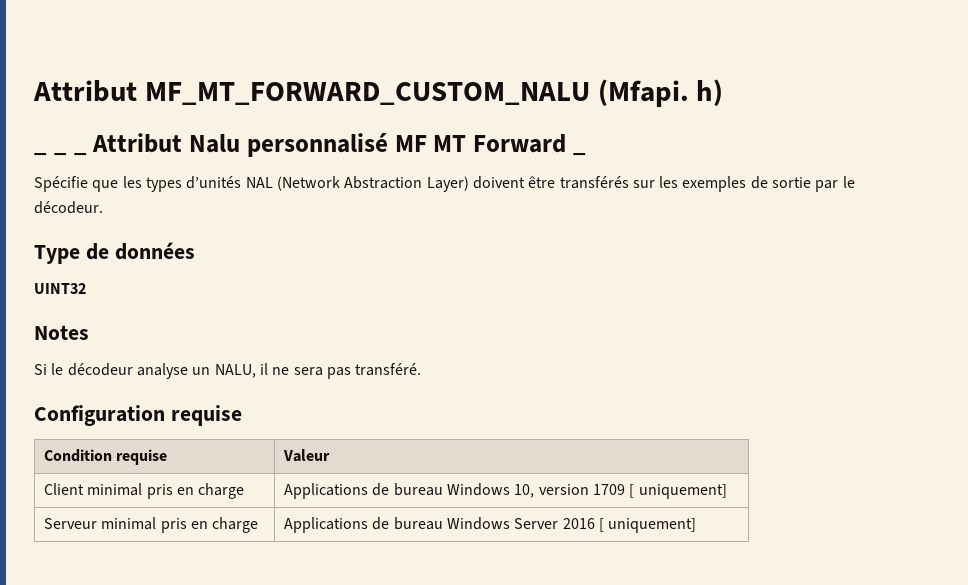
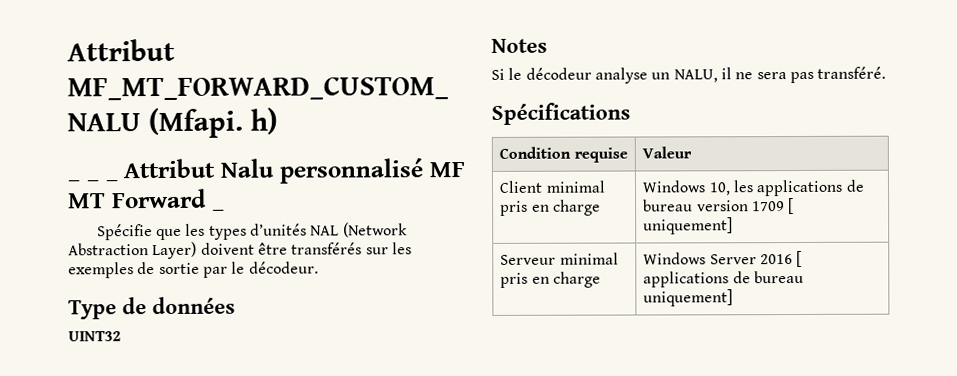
- Configuration requise
+ Spécifications
- Client minimal pris en charge | Applications de bureau Windows 10, version 1709 [ uniquement]
+ Client minimal pris en charge | Windows 10, les applications de bureau version 1709 [ uniquement]
- Serveur minimal pris en charge | Applications de bureau Windows Server 2016 [ uniquement]
+ Serveur minimal pris en charge | Windows Server 2016 [ applications de bureau uniquement]

